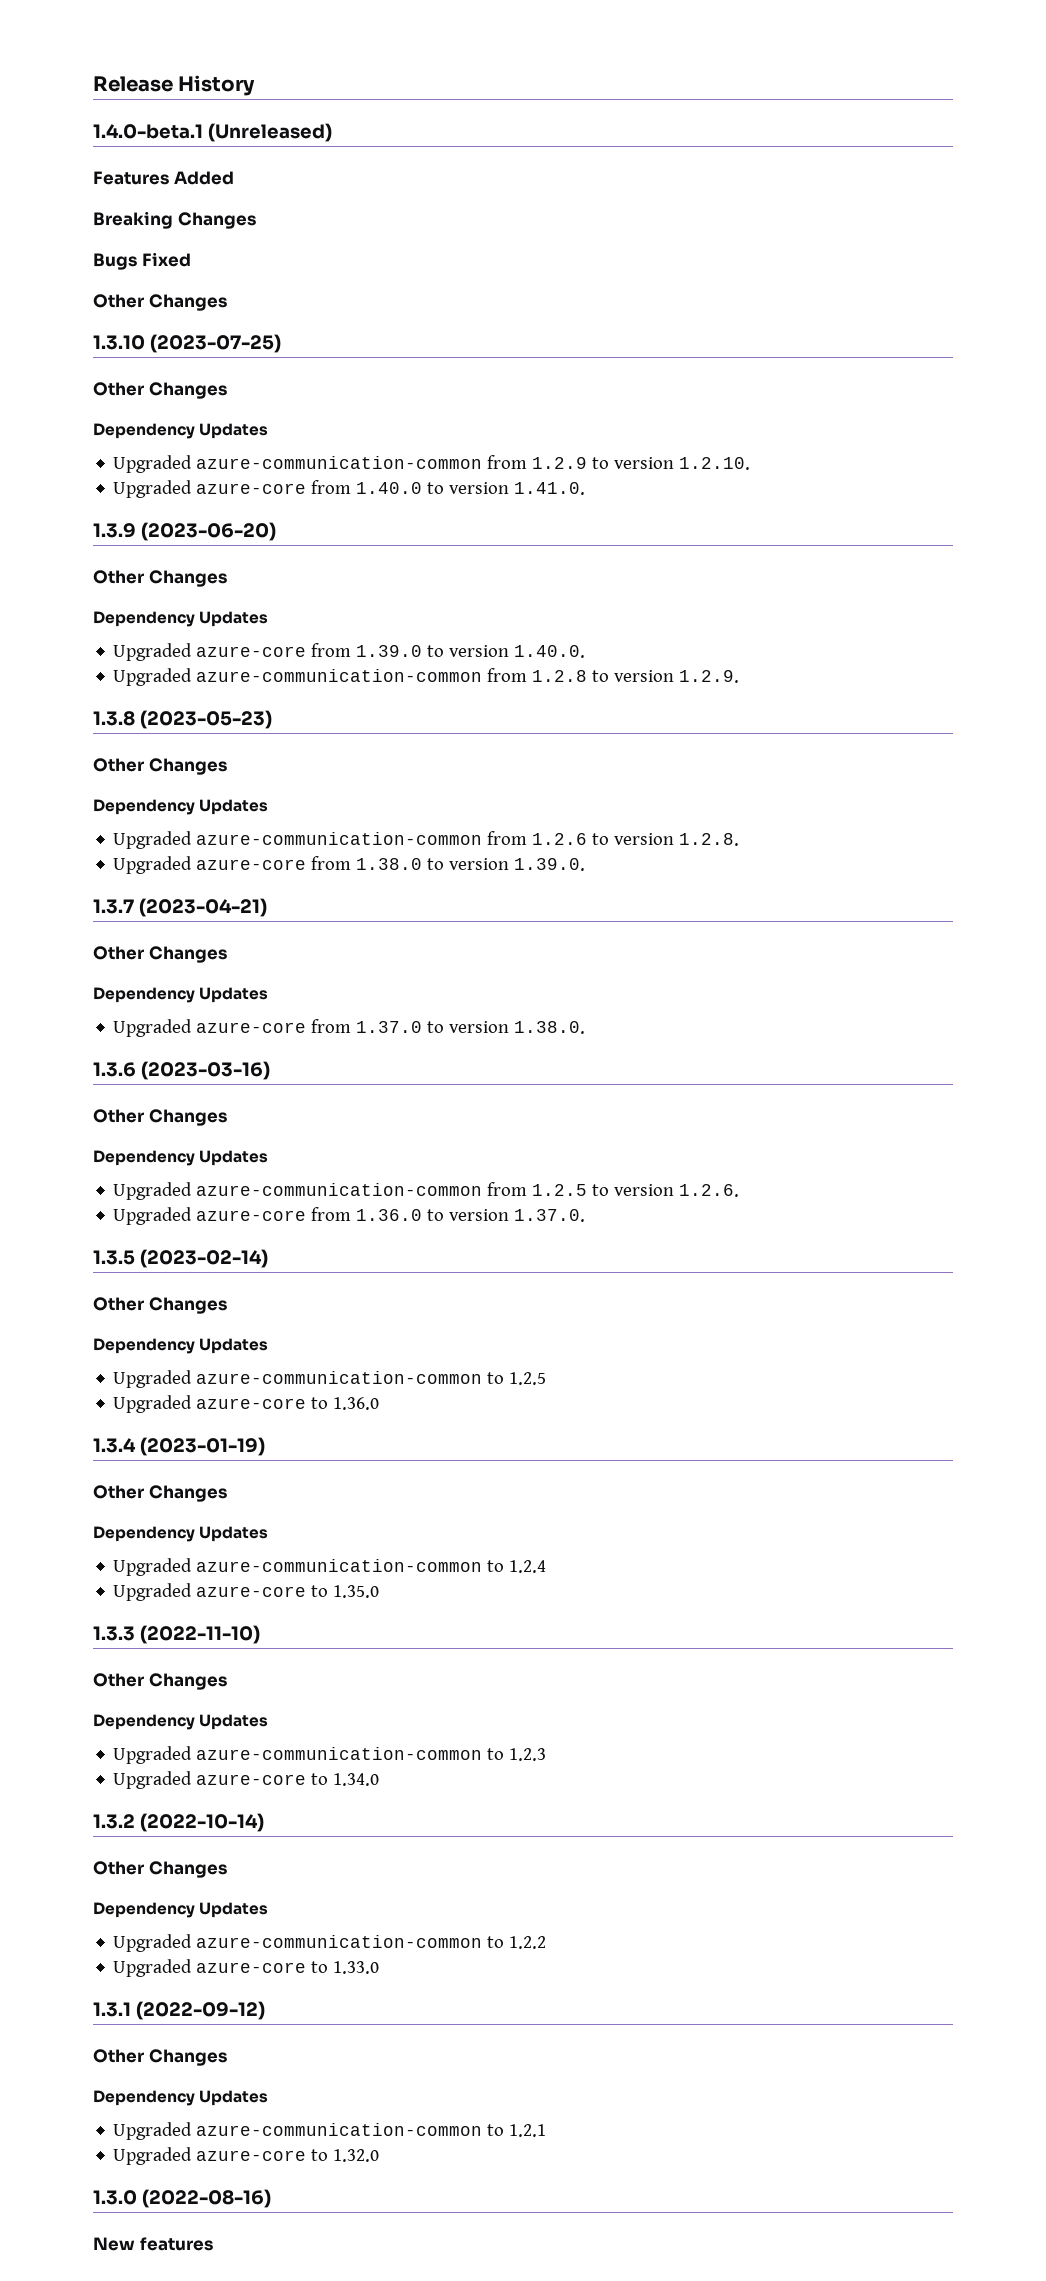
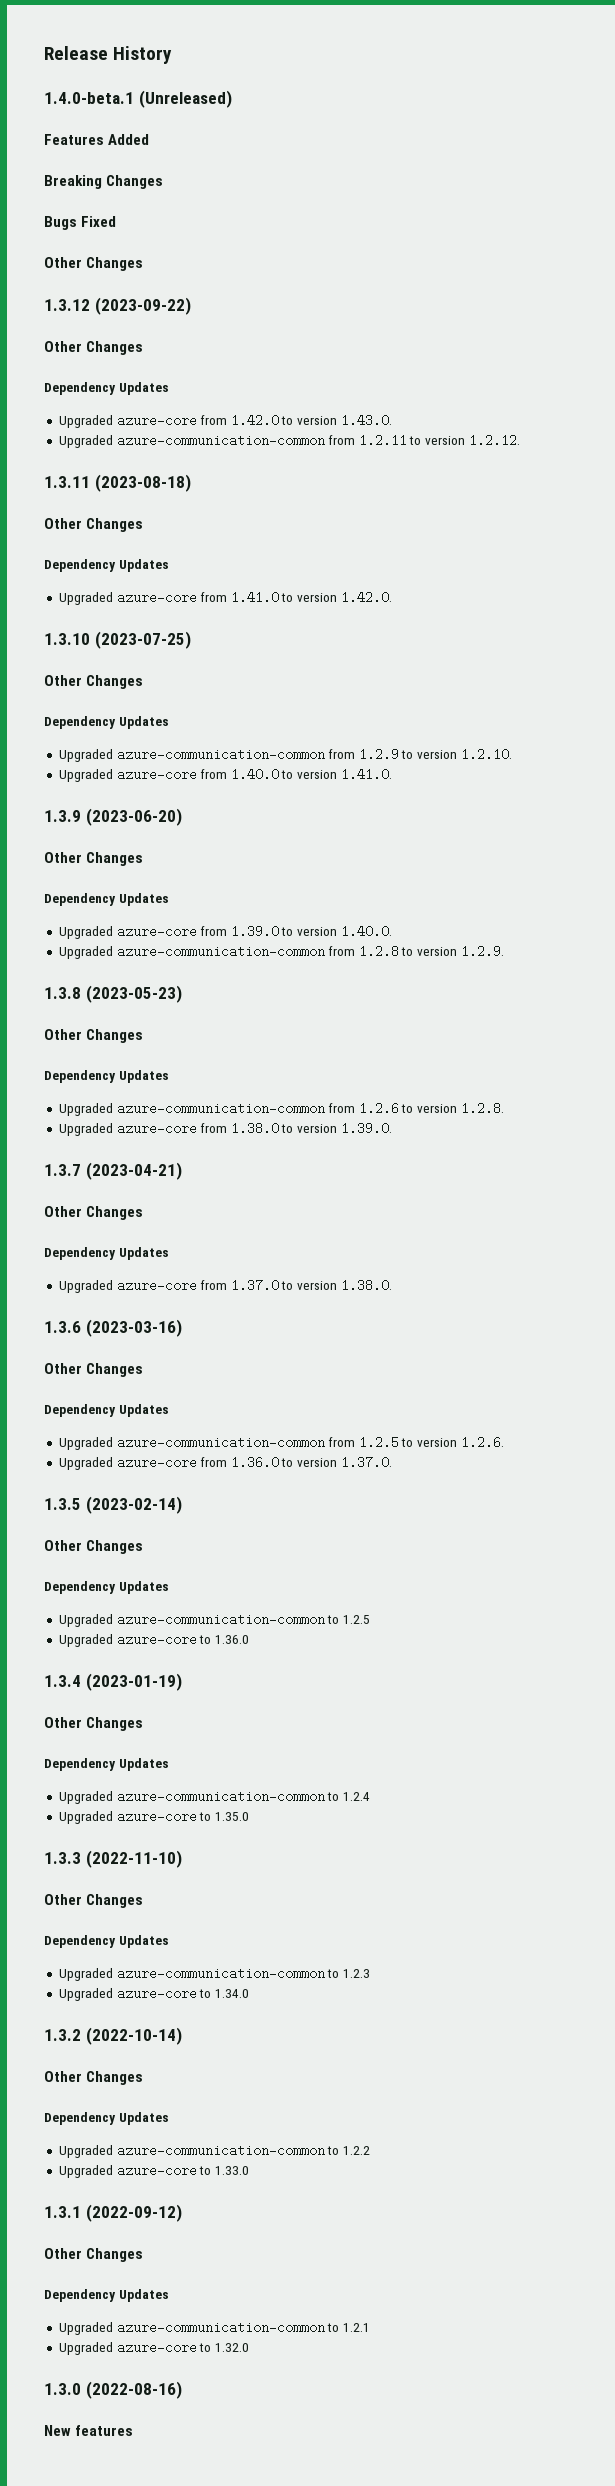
+ 1.3.12 (2023-09-22)
+ Other Changes
+ Dependency Updates
+ Upgraded azure-core from 1.42.0 to version 1.43.0.
+ Upgraded azure-communication-common from 1.2.11 to version 1.2.12.
+ 1.3.11 (2023-08-18)
+ Other Changes
+ Dependency Updates
+ Upgraded azure-core from 1.41.0 to version 1.42.0.

